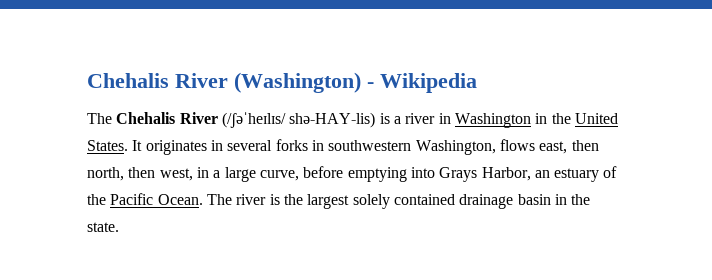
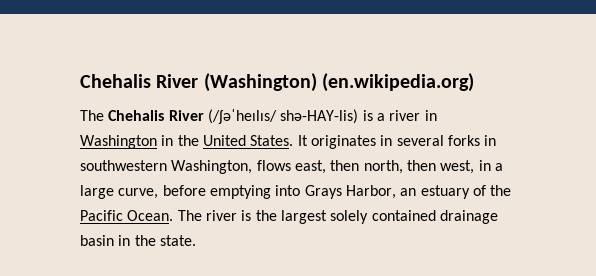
- Chehalis River (Washington) - Wikipedia
+ Chehalis River (Washington) (en.wikipedia.org)

